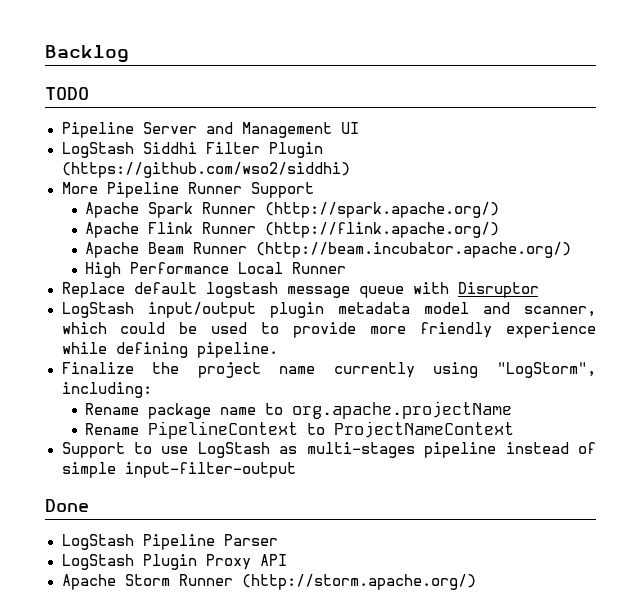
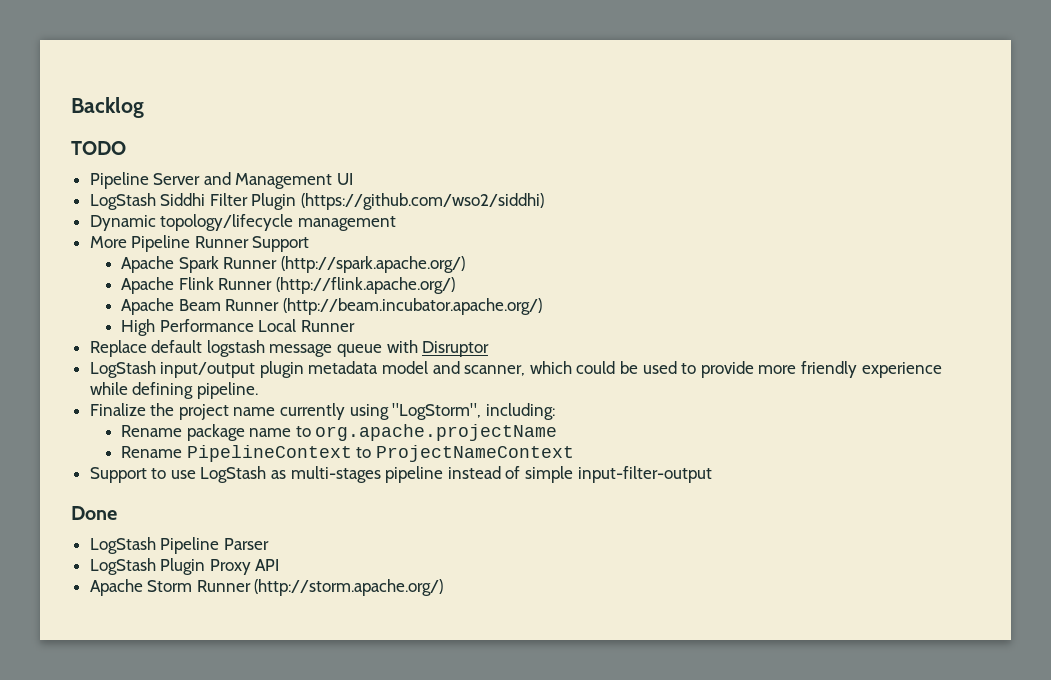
+ Dynamic topology/lifecycle management

